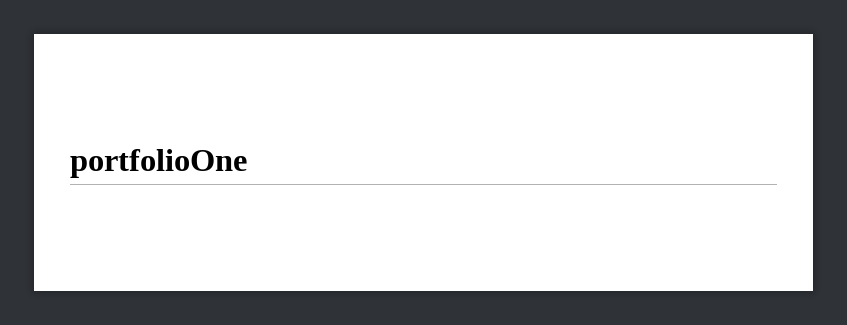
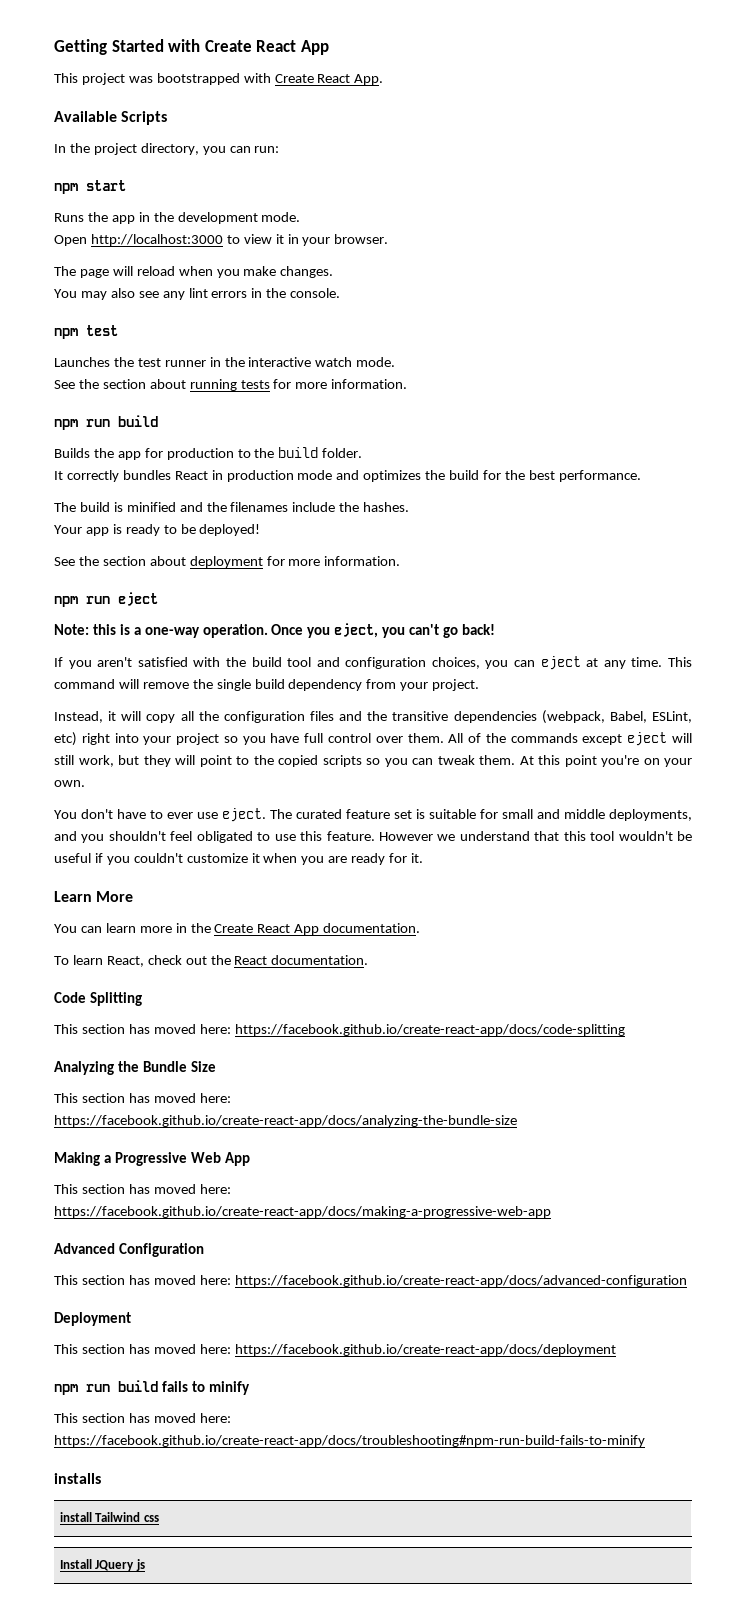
- portfolioOne
+ Getting Started with Create React App
+ This project was bootstrapped with Create React App.
+ Available Scripts
+ In the project directory, you can run:
+ npm start
+ Runs the app in the development mode.
+ Open http://localhost:3000 to view it in your browser.
+ The page will reload when you make changes.
+ You may also see any lint errors in the console.
+ npm test
+ Launches the test runner in the interactive watch mode.
+ See the section about running tests for more information.
+ npm run build
+ Builds the app for production to the build folder.
+ It correctly bundles React in production mode and optimizes the build for the best performance.
+ The build is minified and the filenames include the hashes.
+ Your app is ready to be deployed!
+ See the section about deployment for more information.
+ npm run eject
+ Note: this is a one-way operation. Once you eject, you can't go back!
+ If you aren't satisfied with the build tool and configuration choices, you can eject at any time. This command will remove the single build dependency from your project.
+ Instead, it will copy all the configuration files and the transitive dependencies (webpack, Babel, ESLint, etc) right into your project so you have full control over them. All of the commands except eject will still work, but they will point to the copied scripts so you can tweak them. At this point you're on your own.
+ You don't have to ever use eject. The curated feature set is suitable for small and middle deployments, and you shouldn't feel obligated to use this feature. However we understand that this tool wouldn't be useful if you couldn't customize it when you are ready for it.
+ Learn More
+ You can learn more in the Create React App documentation.
+ To learn React, check out the React documentation.
+ Code Splitting
+ This section has moved here: https://facebook.github.io/create-react-app/docs/code-splitting
+ Analyzing the Bundle Size
+ This section has moved here: https://facebook.github.io/create-react-app/docs/analyzing-the-bundle-size
+ Making a Progressive Web App
+ This section has moved here: https://facebook.github.io/create-react-app/docs/making-a-progressive-web-app
+ Advanced Configuration
+ This section has moved here: https://facebook.github.io/create-react-app/docs/advanced-configuration
+ Deployment
+ This section has moved here: https://facebook.github.io/create-react-app/docs/deployment
+ npm run build fails to minify
+ This section has moved here: https://facebook.github.io/create-react-app/docs/troubleshooting#npm-run-build-fails-to-minify
+ installs
+ install Tailwind css
+ Install JQuery js

